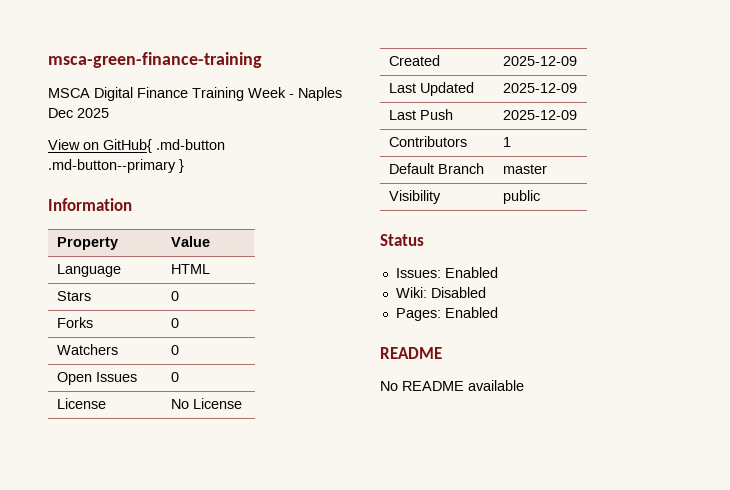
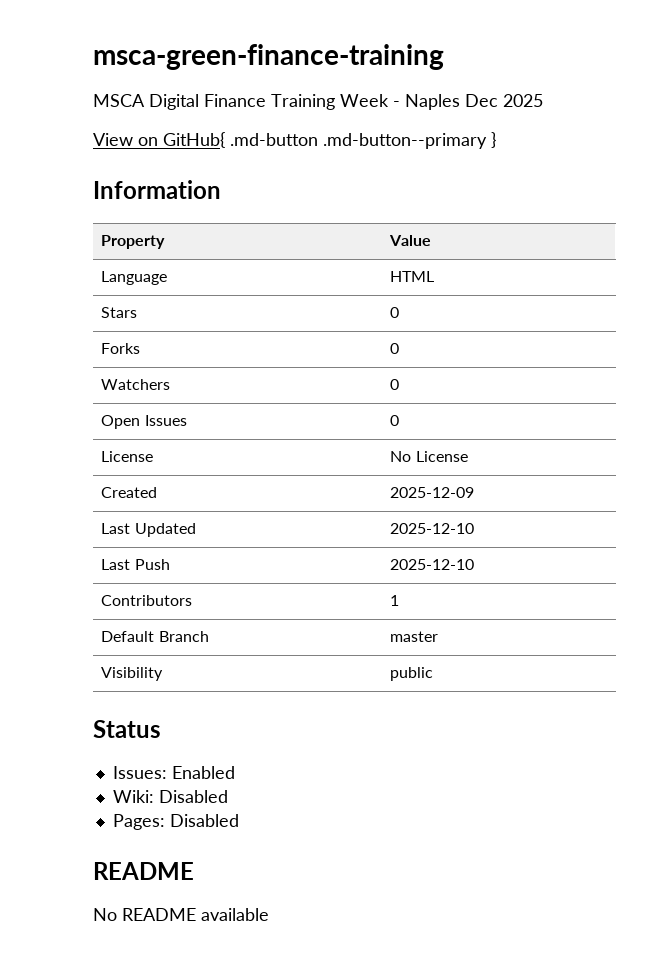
- Last Updated | 2025-12-09
+ Last Updated | 2025-12-10
- Last Push | 2025-12-09
+ Last Push | 2025-12-10
- Pages: Enabled
+ Pages: Disabled

